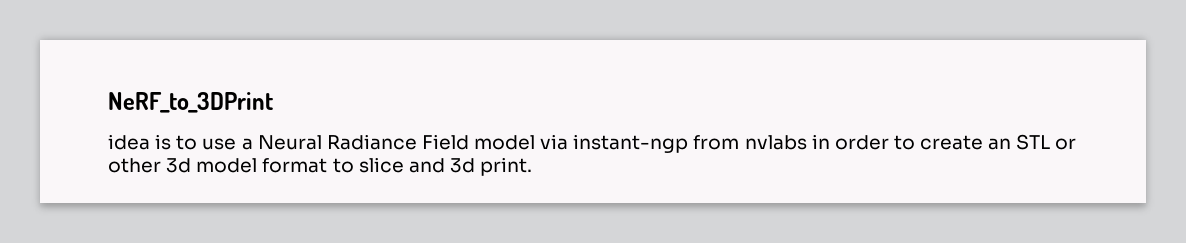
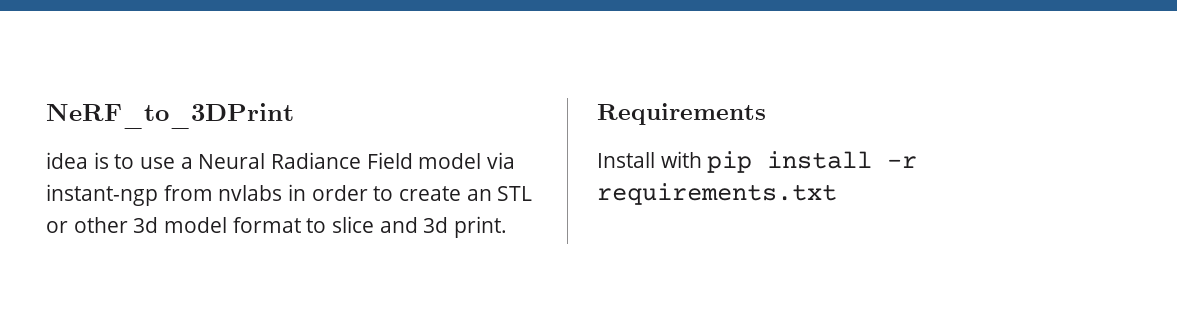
+ Requirements
+ Install with pip install -r requirements.txt

